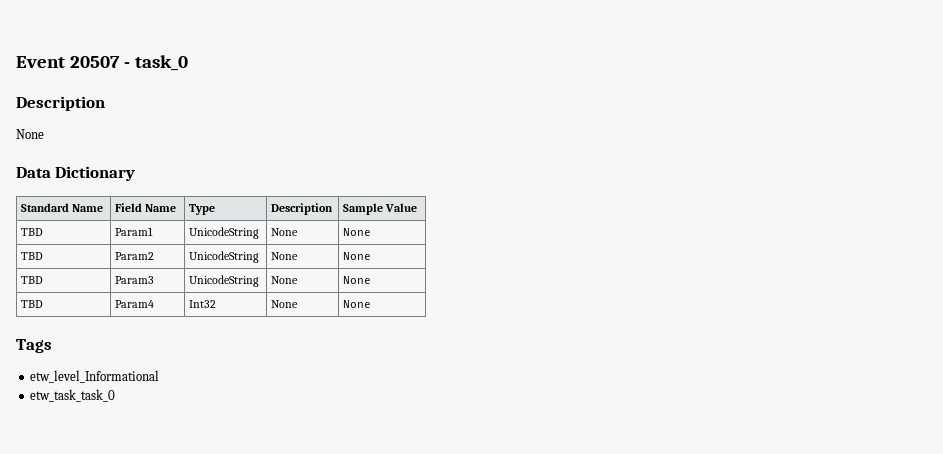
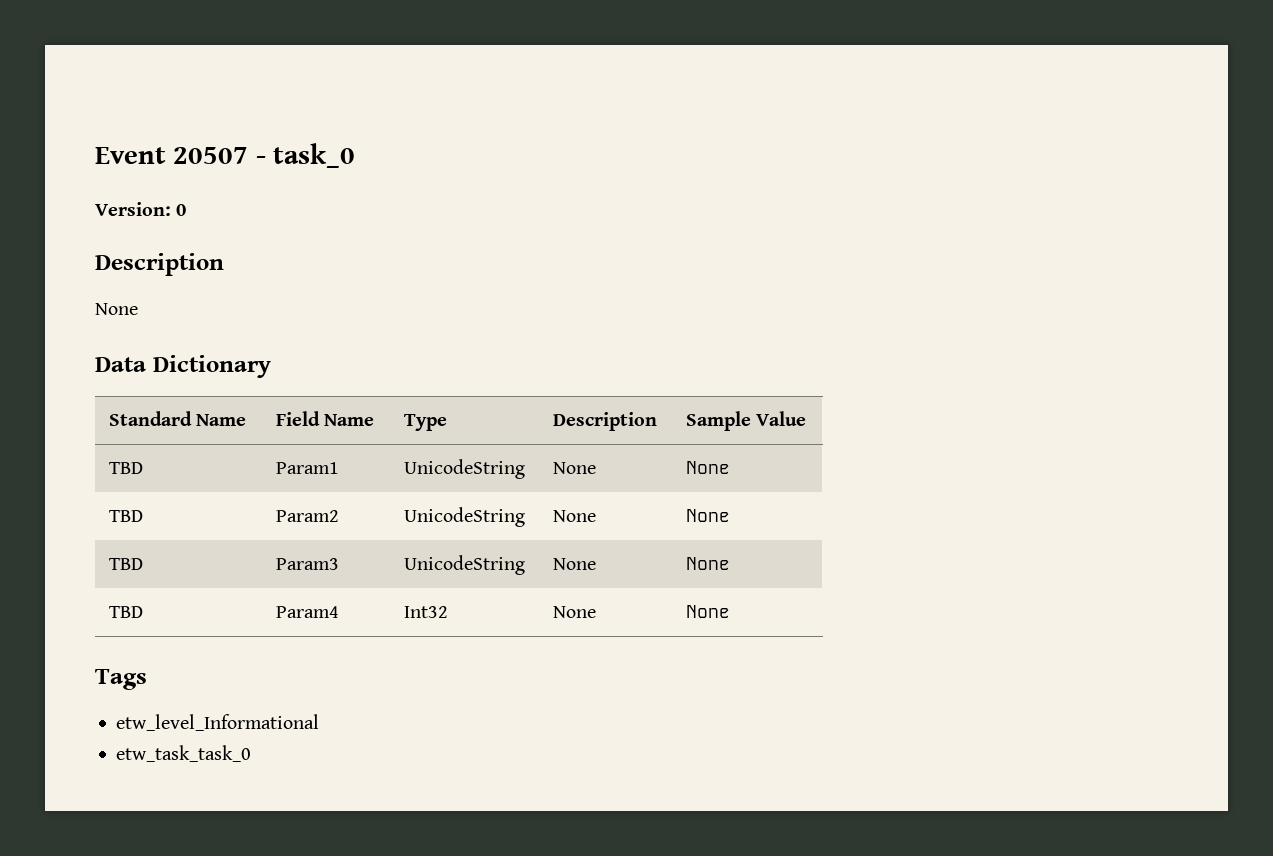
+ Version: 0

